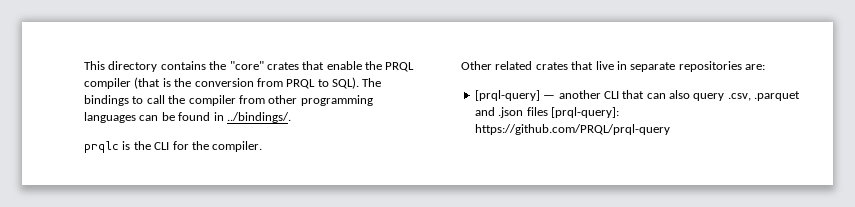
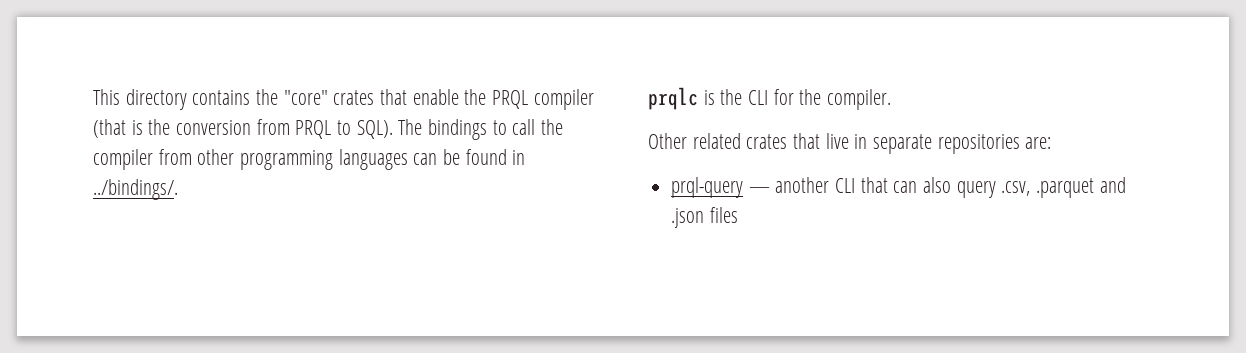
- [prql-query] — another CLI that can also query .csv, .parquet and .json files [prql-query]: https://github.com/PRQL/prql-query
+ prql-query — another CLI that can also query .csv, .parquet and .json files

